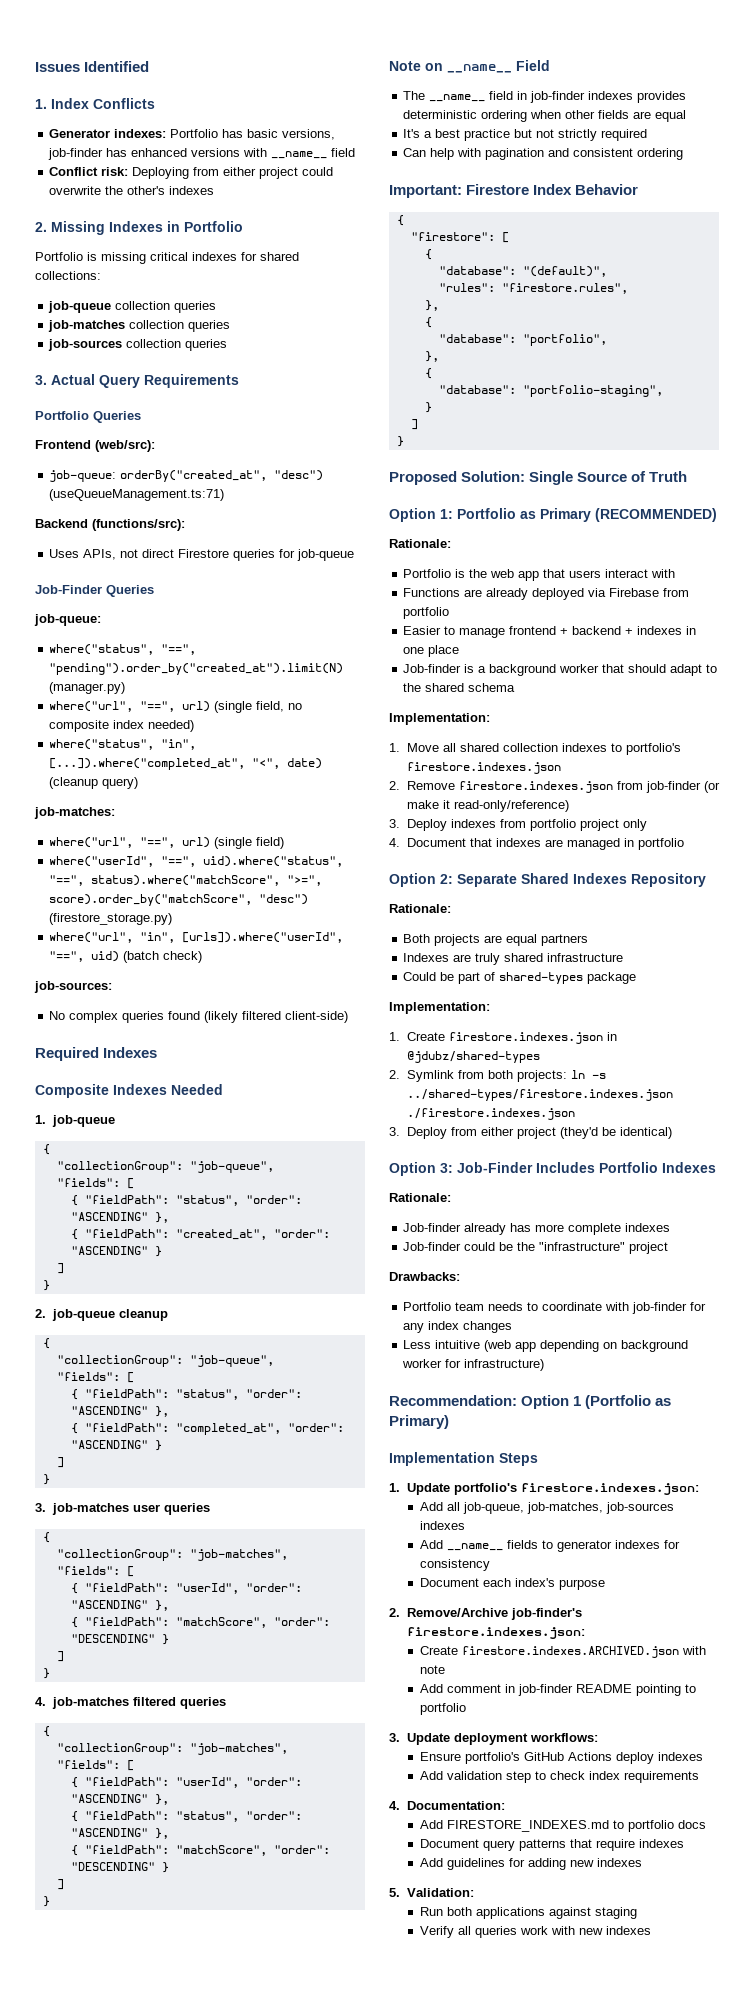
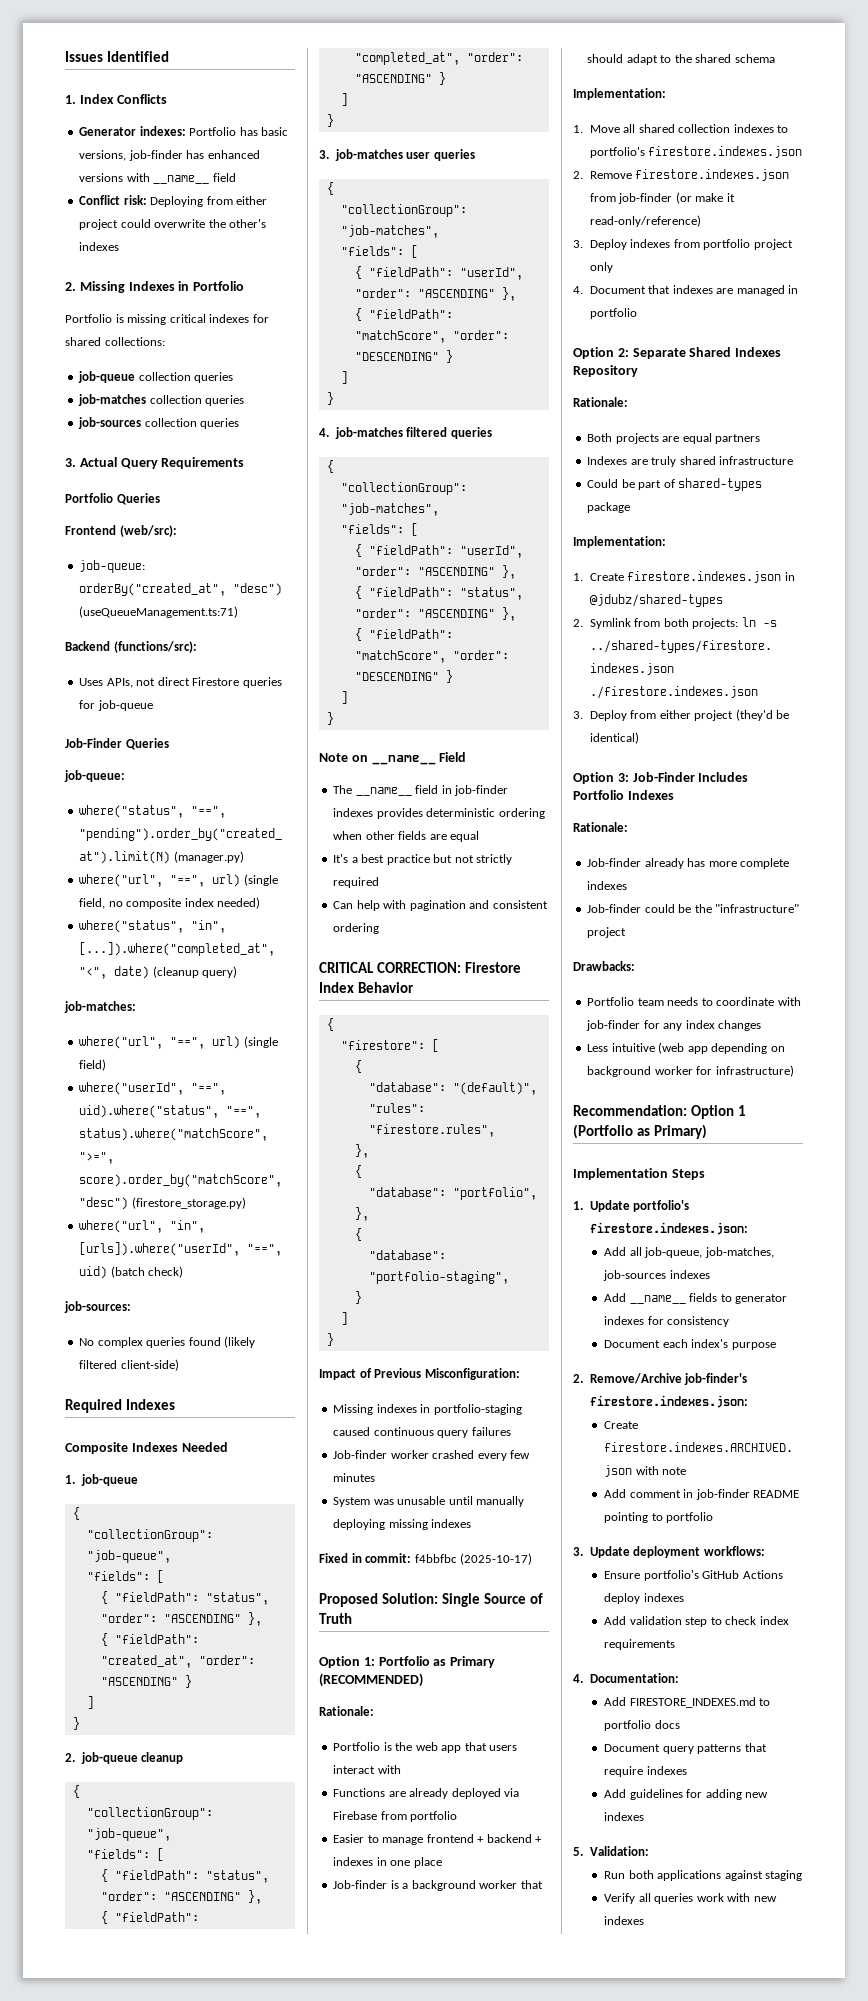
- Important: Firestore Index Behavior
+ CRITICAL CORRECTION: Firestore Index Behavior
+ Impact of Previous Misconfiguration:
+ Missing indexes in portfolio-staging caused continuous query failures
+ Job-finder worker crashed every few minutes
+ System was unusable until manually deploying missing indexes
+ Fixed in commit: f4bbfbc (2025-10-17)

